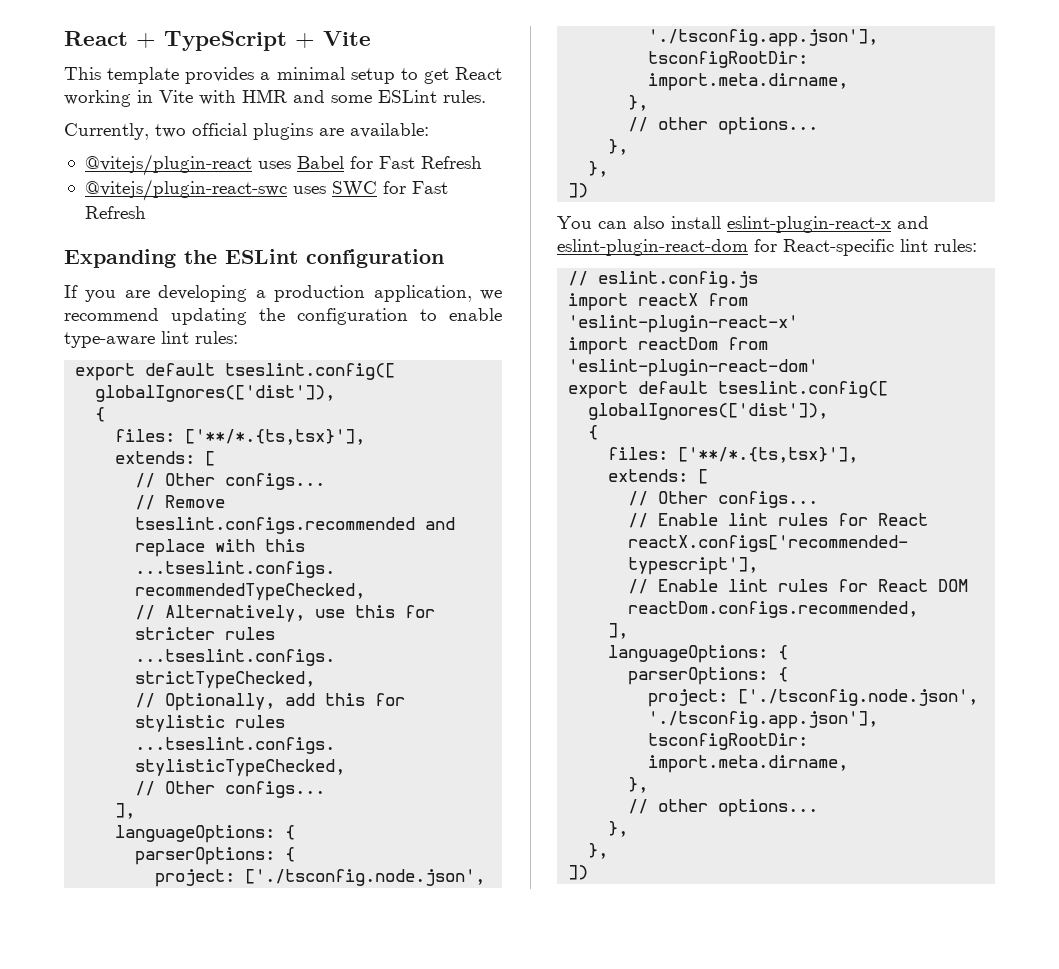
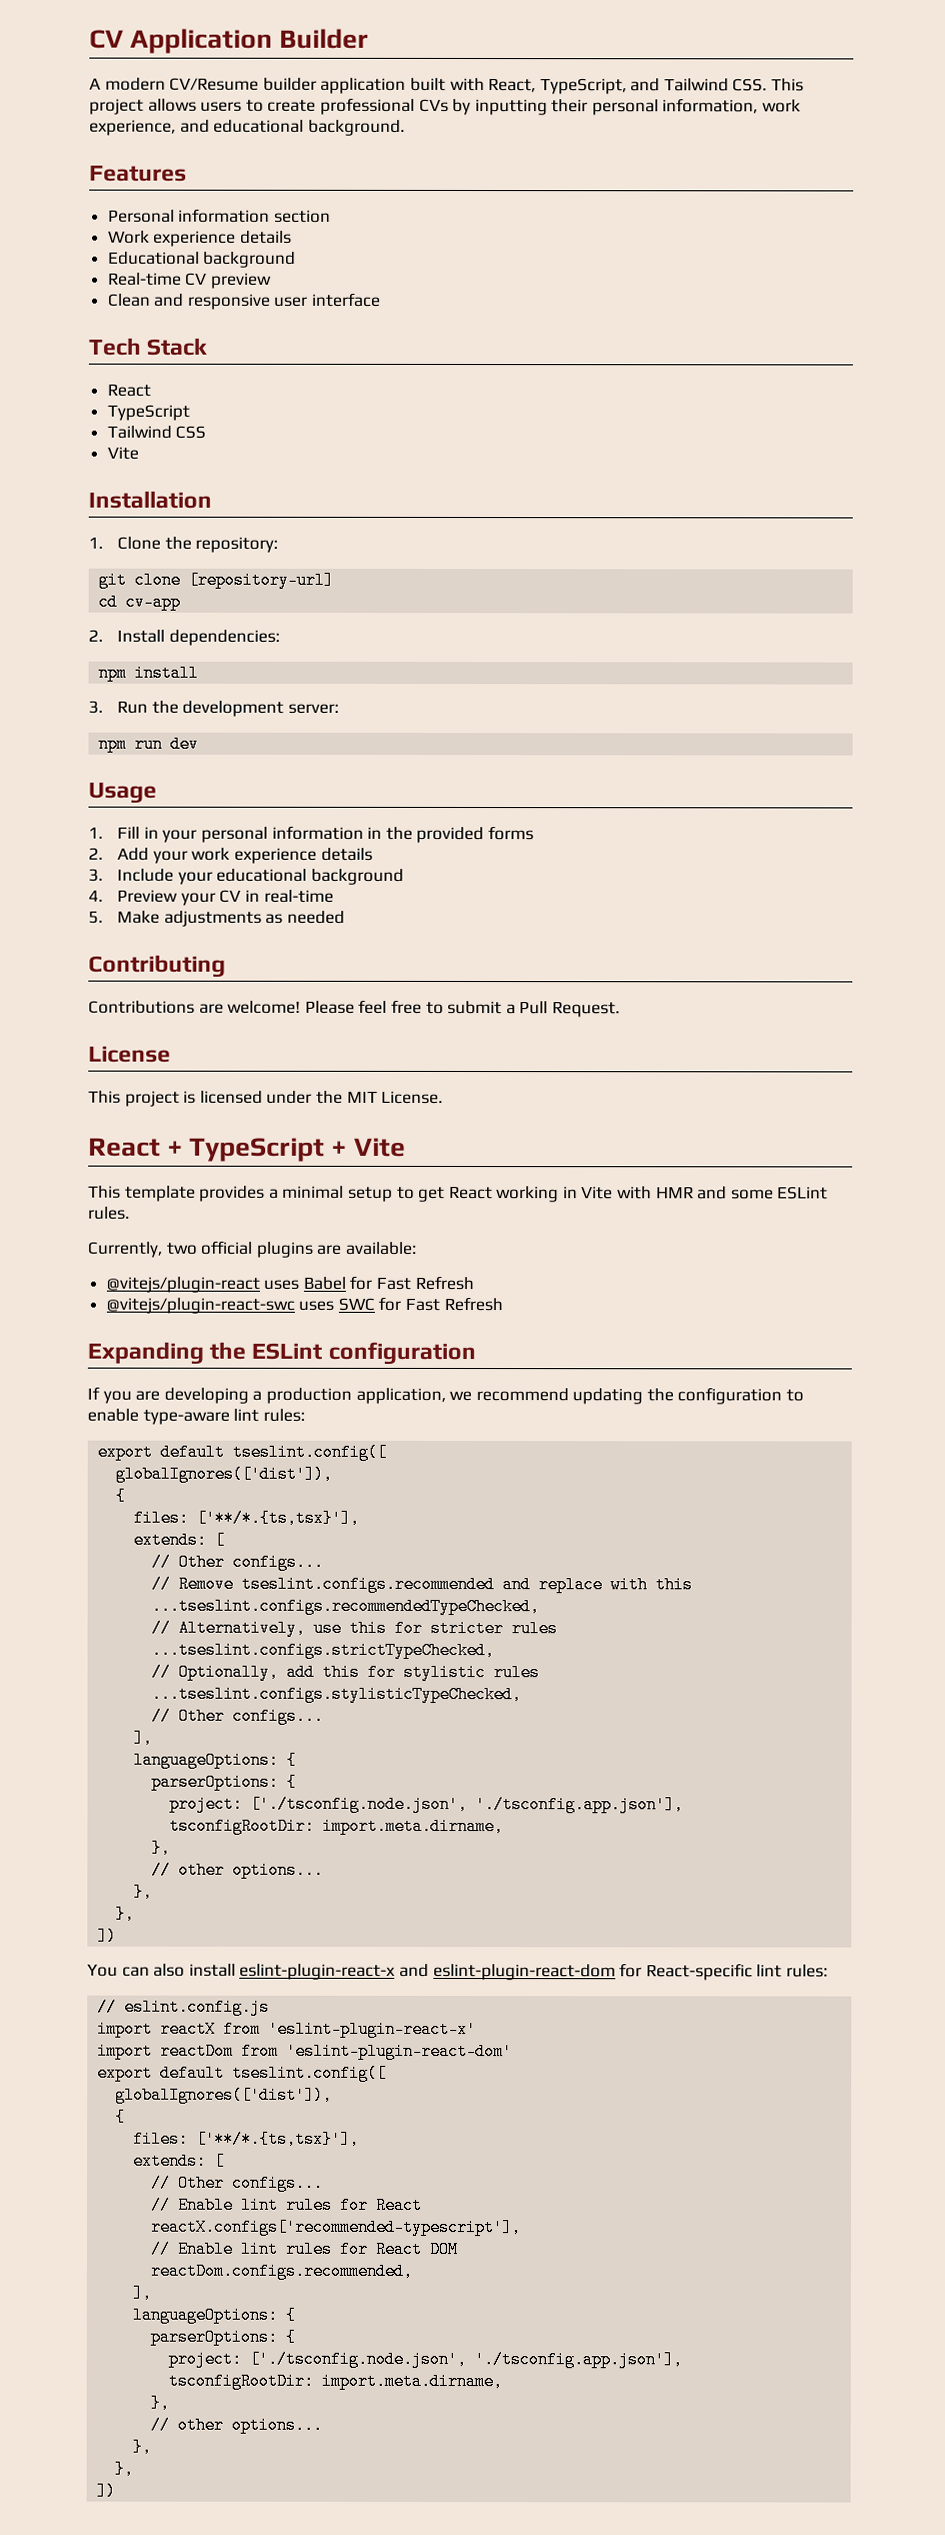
+ CV Application Builder
+ A modern CV/Resume builder application built with React, TypeScript, and Tailwind CSS. This project allows users to create professional CVs by inputting their personal information, work experience, and educational background.
+ Features
+ Personal information section
+ Work experience details
+ Educational background
+ Real-time CV preview
+ Clean and responsive user interface
+ Tech Stack
+ React
+ TypeScript
+ Tailwind CSS
+ Vite
+ Installation
+ 1. Clone the repository:
+ git clone [repository-url]
+ cd cv-app
+ 2. Install dependencies:
+ npm install
+ 3. Run the development server:
+ npm run dev
+ Usage
+ 1. Fill in your personal information in the provided forms
+ 2. Add your work experience details
+ 3. Include your educational background
+ 4. Preview your CV in real-time
+ 5. Make adjustments as needed
+ Contributing
+ Contributions are welcome! Please feel free to submit a Pull Request.
+ License
+ This project is licensed under the MIT License.

